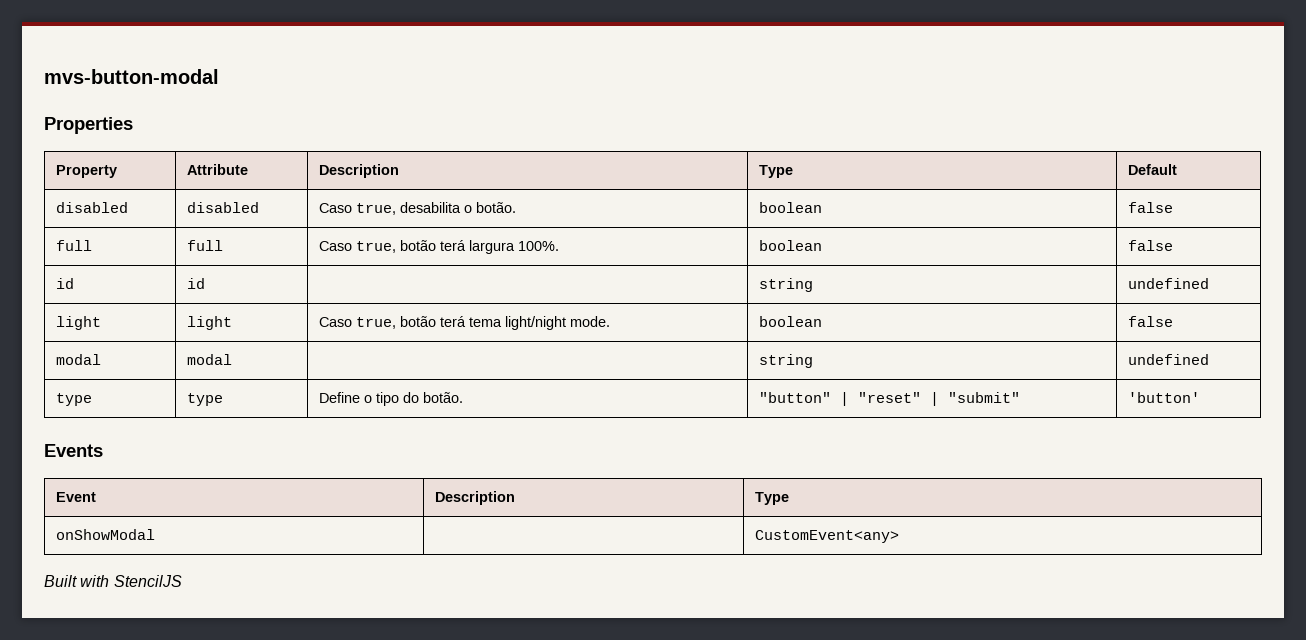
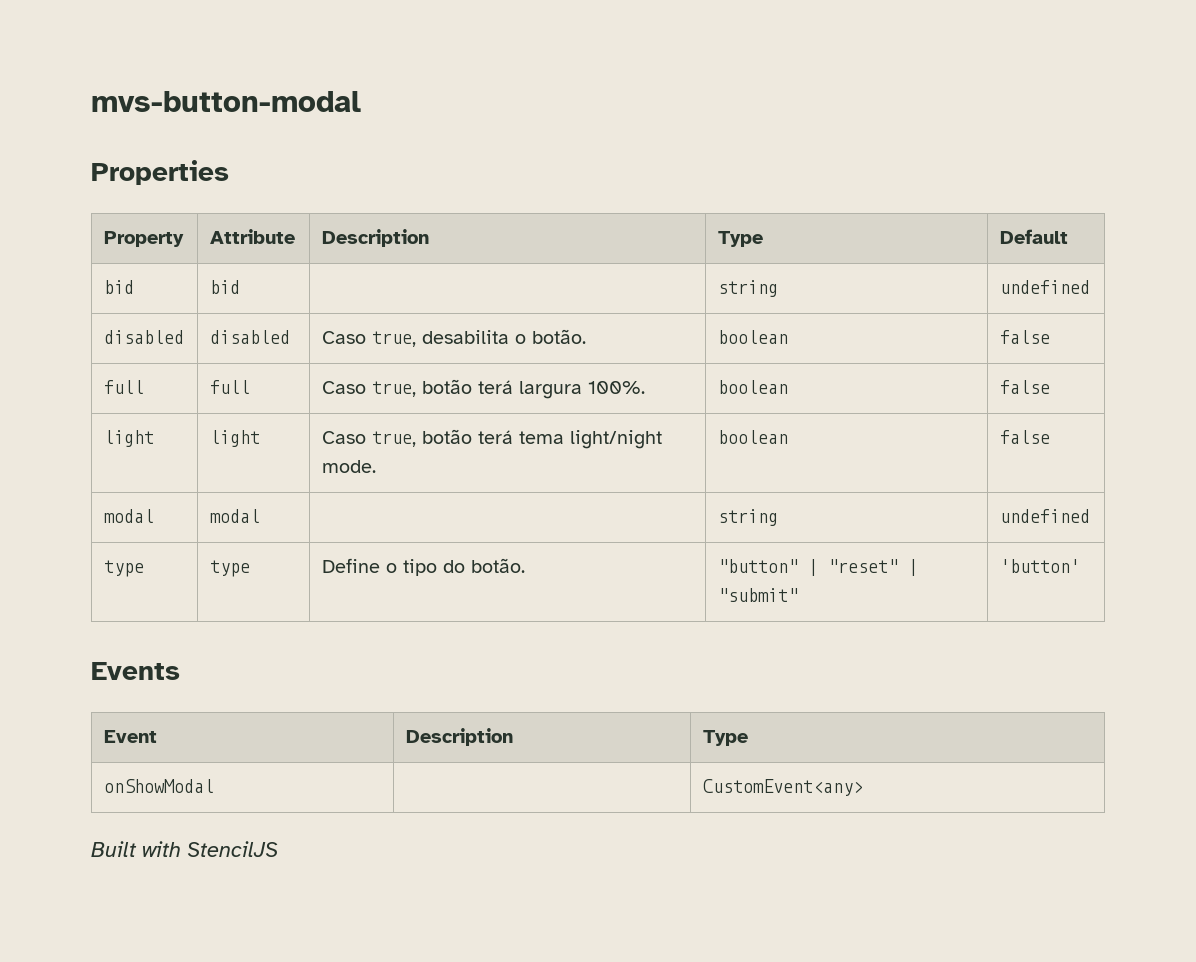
+ bid | bid | | string | undefined
- id | id | | string | undefined

